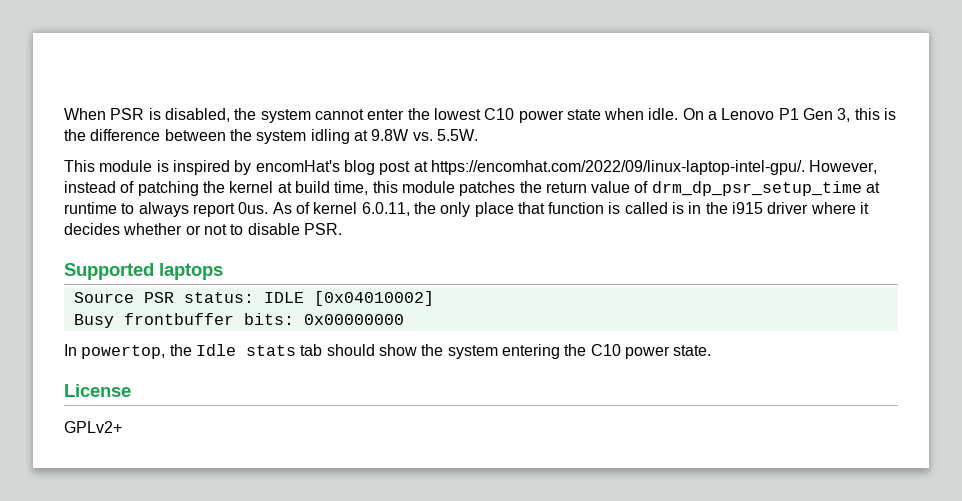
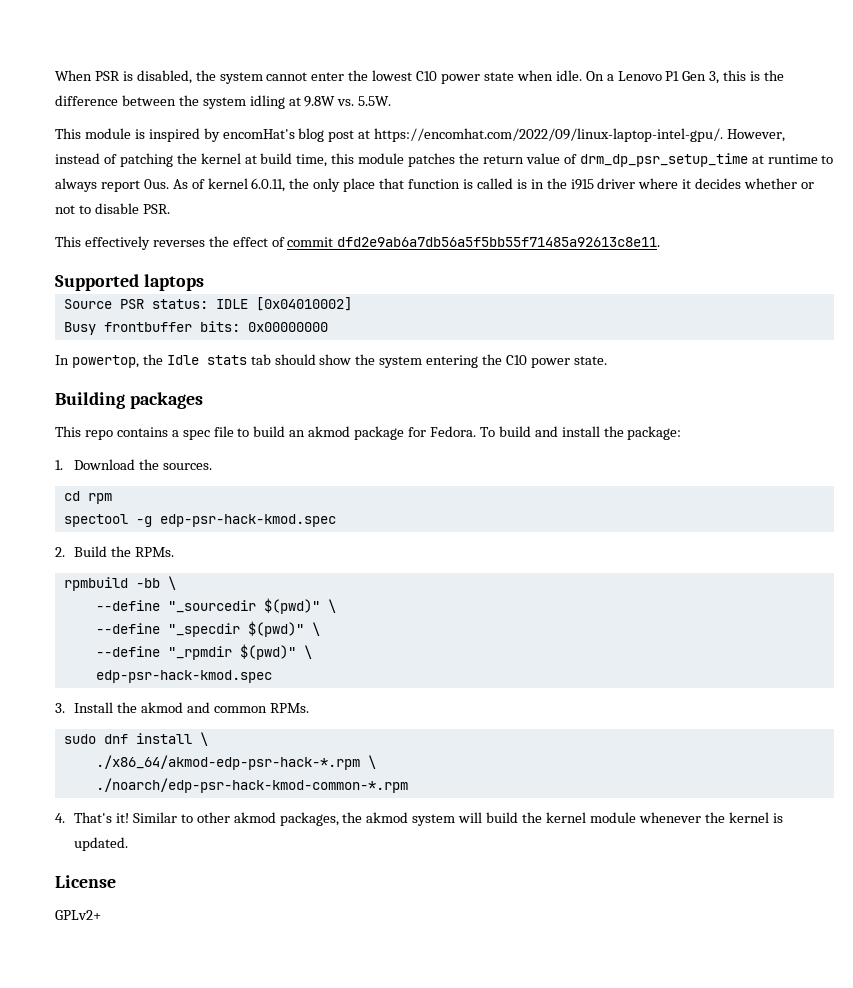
+ This effectively reverses the effect of commit dfd2e9ab6a7db56a5f5bb55f71485a92613c8e11.
+ Building packages
+ This repo contains a spec file to build an akmod package for Fedora. To build and install the package:
+ 1. Download the sources.
+ cd rpm
+ spectool -g edp-psr-hack-kmod.spec
+ 2. Build the RPMs.
+ rpmbuild -bb \
+ --define "_sourcedir $(pwd)" \
+ --define "_specdir $(pwd)" \
+ --define "_rpmdir $(pwd)" \
+ edp-psr-hack-kmod.spec
+ 3. Install the akmod and common RPMs.
+ sudo dnf install \
+ ./x86_64/akmod-edp-psr-hack-*.rpm \
+ ./noarch/edp-psr-hack-kmod-common-*.rpm
+ 4. That's it! Similar to other akmod packages, the akmod system will build the kernel module whenever the kernel is updated.

